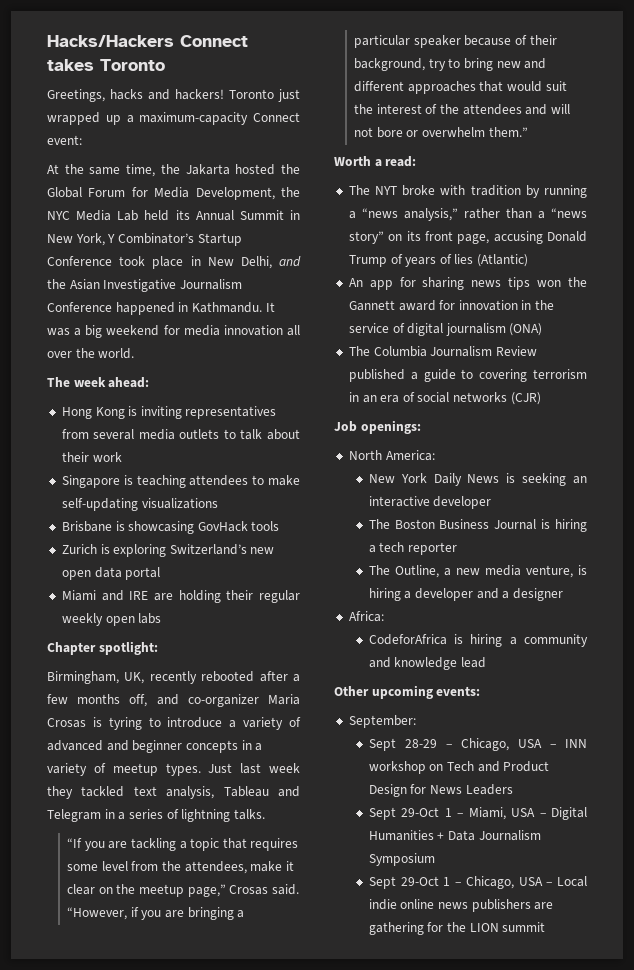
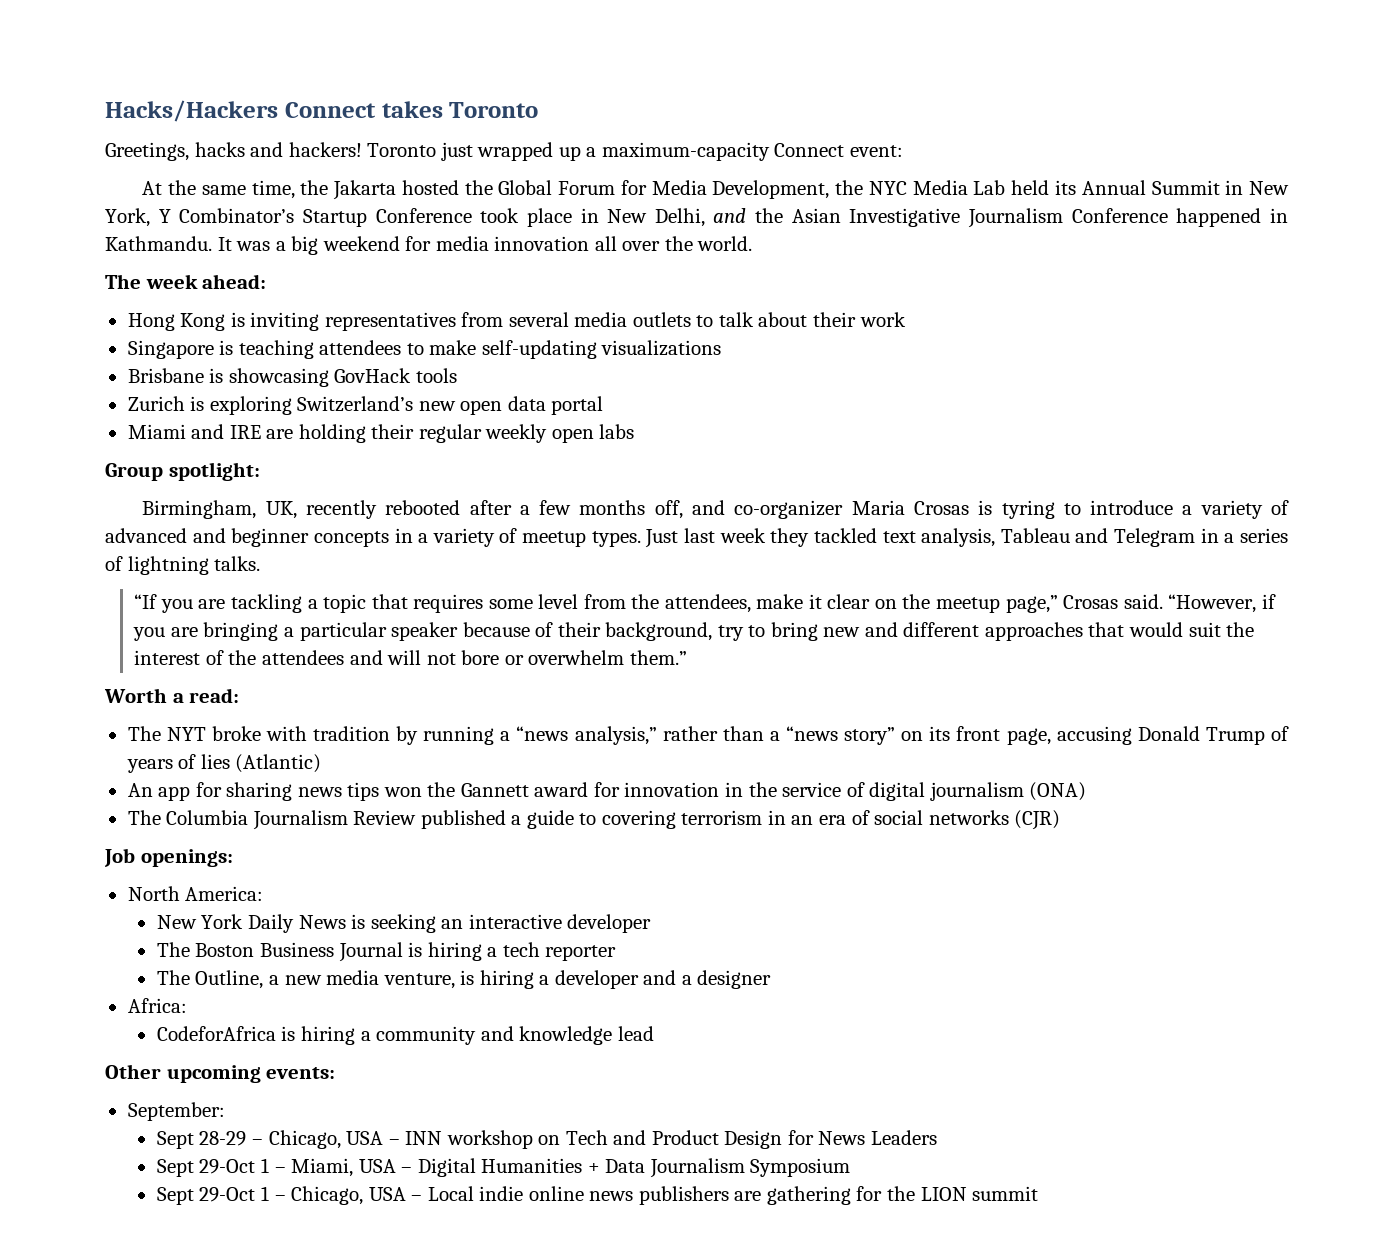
- Chapter spotlight:
+ Group spotlight:

